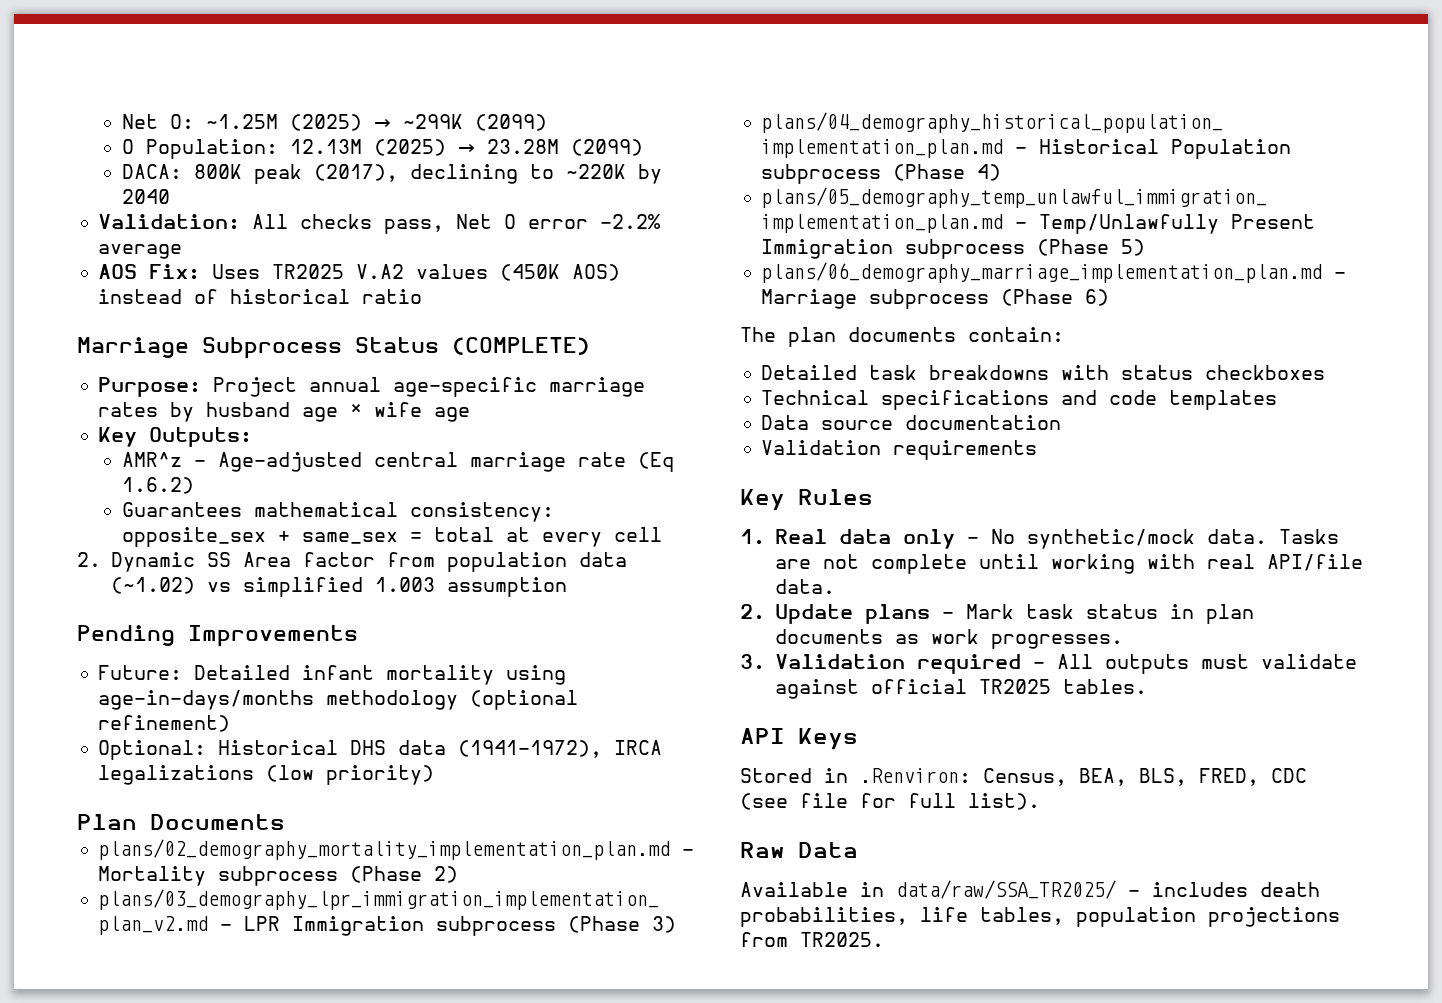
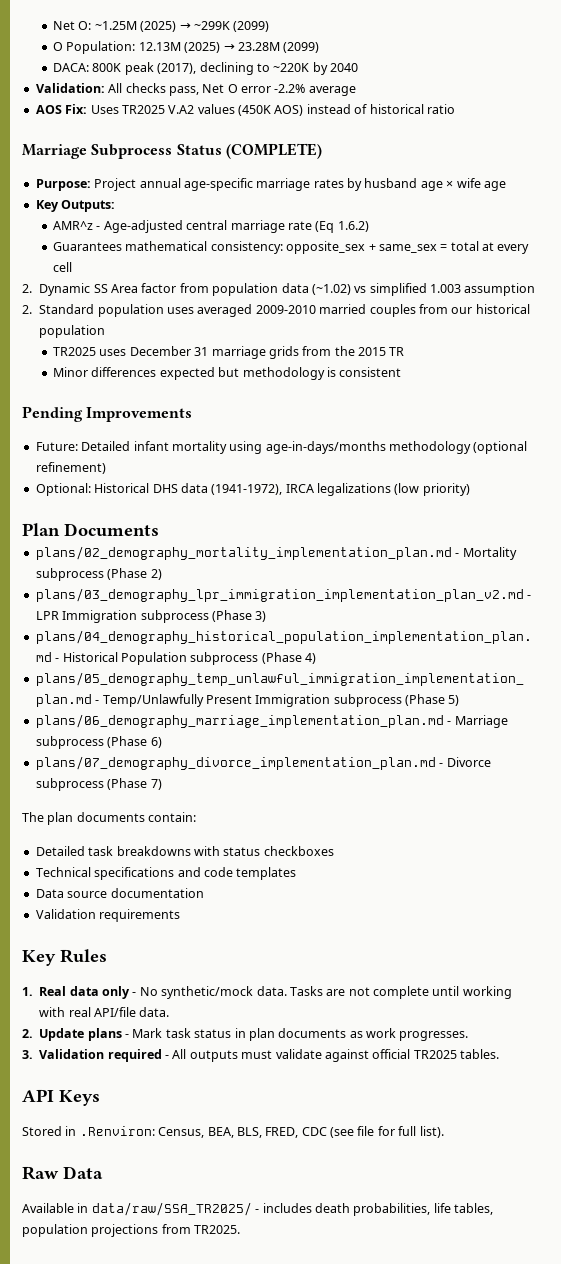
+ 2. Standard population uses averaged 2009-2010 married couples from our historical population
+ TR2025 uses December 31 marriage grids from the 2015 TR
+ Minor differences expected but methodology is consistent
+ plans/07_demography_divorce_implementation_plan.md - Divorce subprocess (Phase 7)

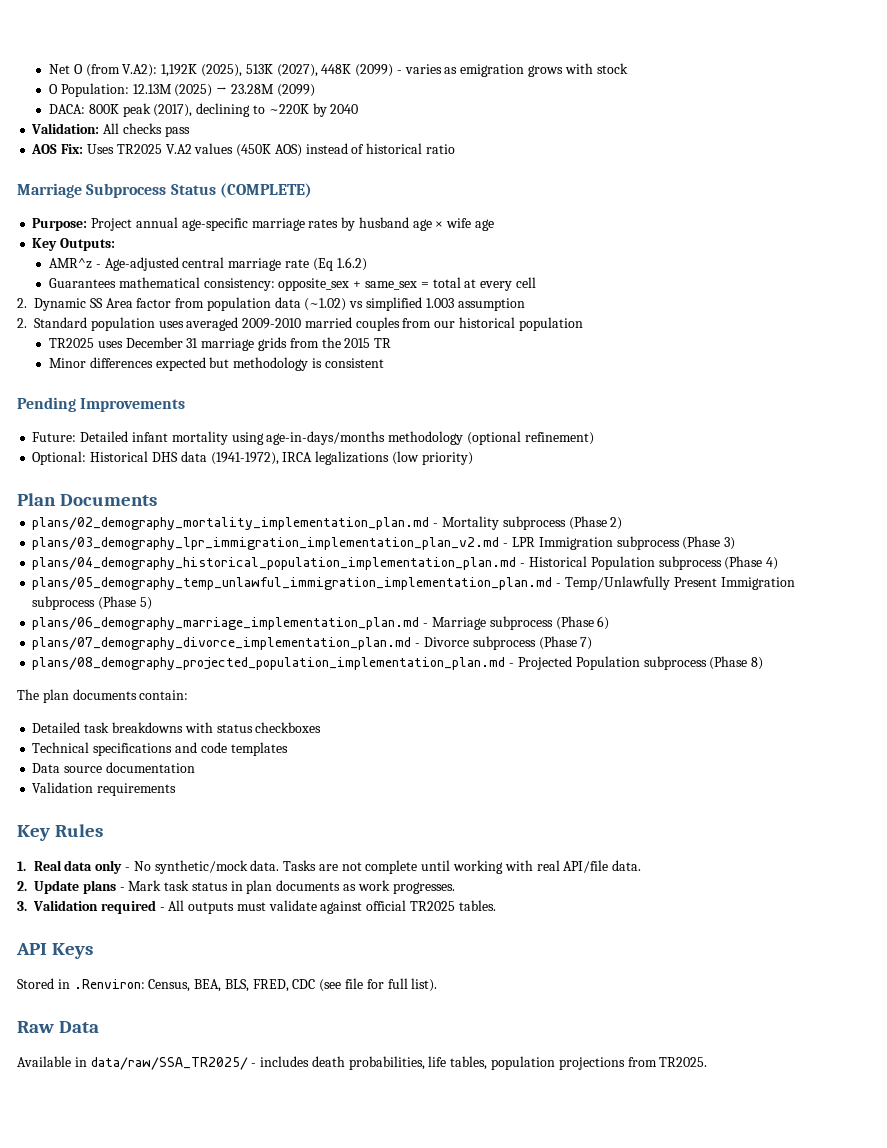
- Net O: ~1.25M (2025) → ~299K (2099)
+ Net O (from V.A2): 1,192K (2025), 513K (2027), 448K (2099) - varies as emigration grows with stock
- Validation: All checks pass, Net O error -2.2% average
+ Validation: All checks pass
+ plans/08_demography_projected_population_implementation_plan.md - Projected Population subprocess (Phase 8)

